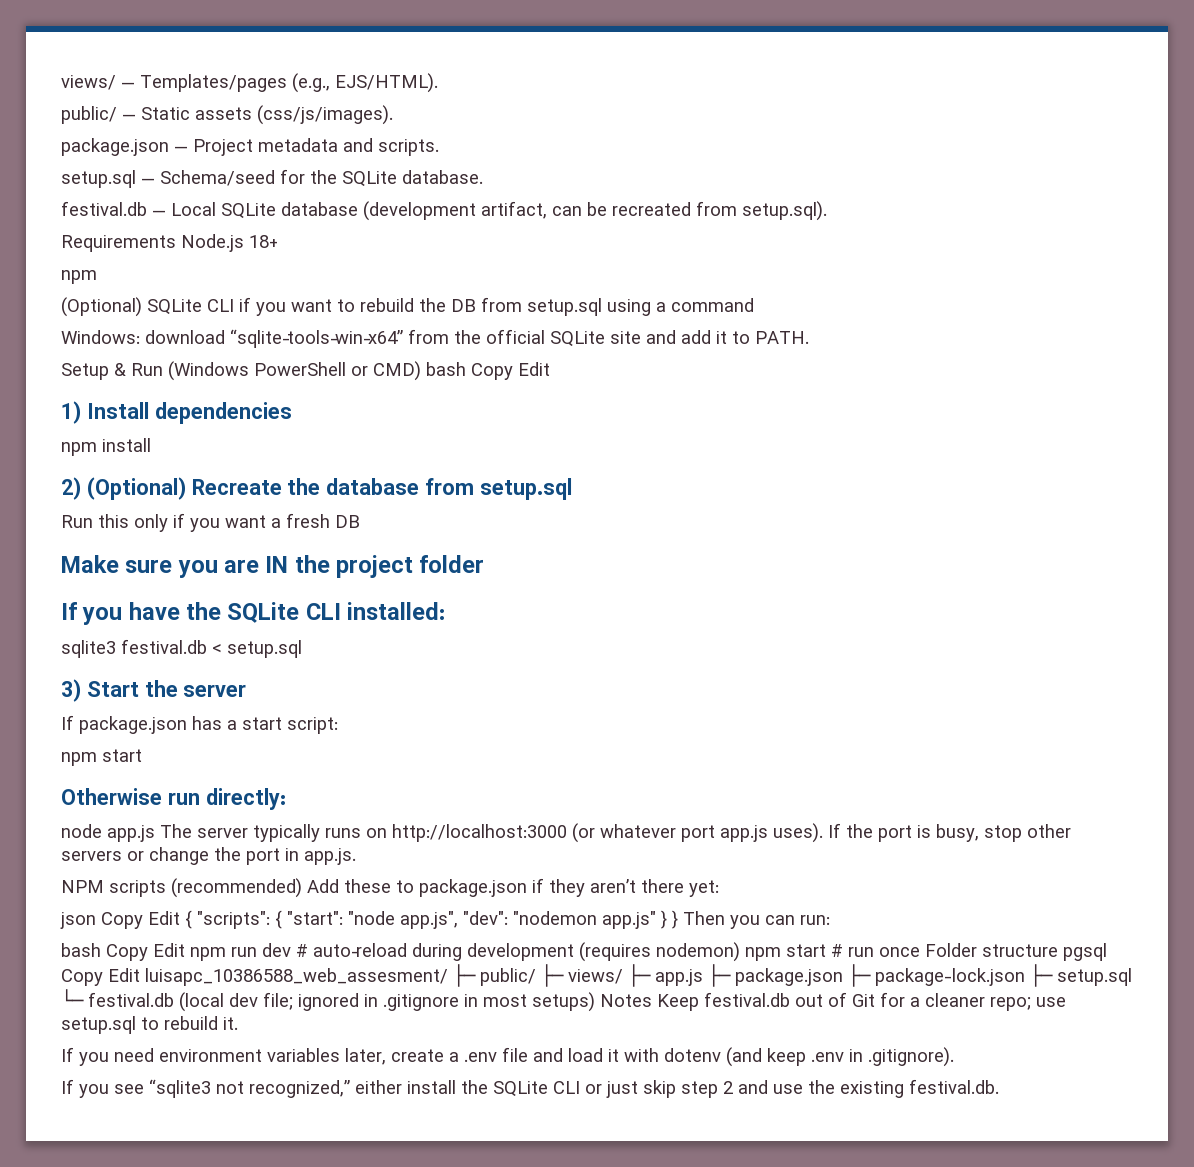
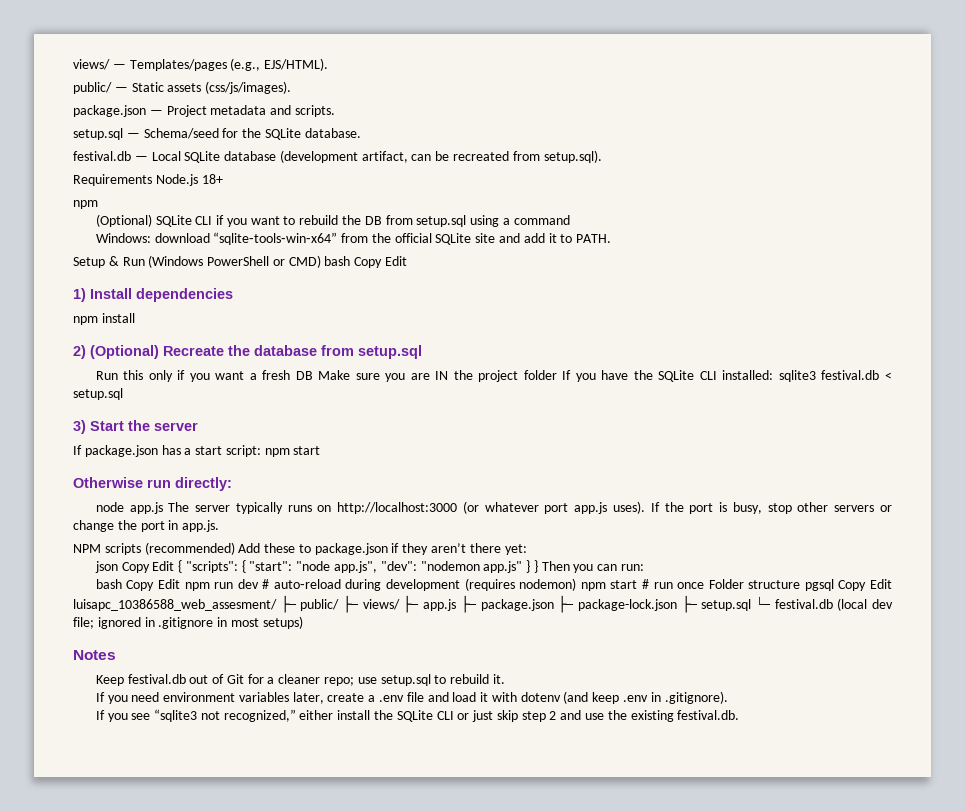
- Run this only if you want a fresh DB
- Make sure you are IN the project folder
- If you have the SQLite CLI installed:
- sqlite3 festival.db < setup.sql
+ Run this only if you want a fresh DB Make sure you are IN the project folder If you have the SQLite CLI installed: sqlite3 festival.db < setup.sql
- If package.json has a start script:
- npm start
+ If package.json has a start script: npm start
- ignored in .gitignore in most setups) Notes Keep festival.db out of Git for a cleaner repo;
+ ignored in .gitignore in most setups)
+ Notes
+ Keep festival.db out of Git for a cleaner repo;

